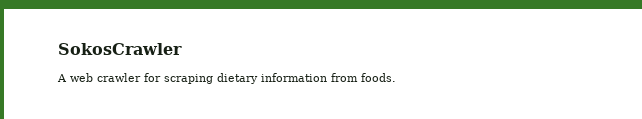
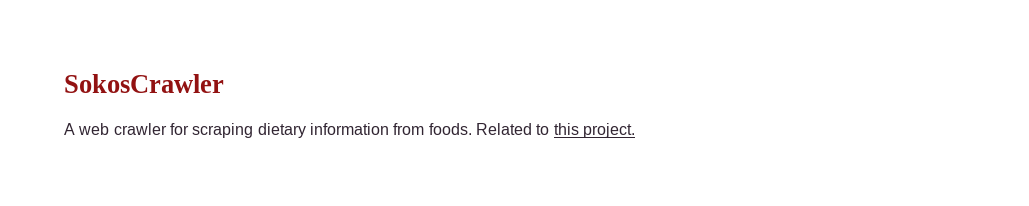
+ Related to this project.

